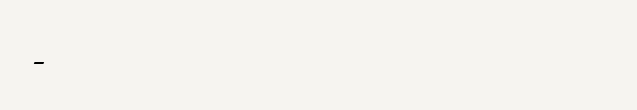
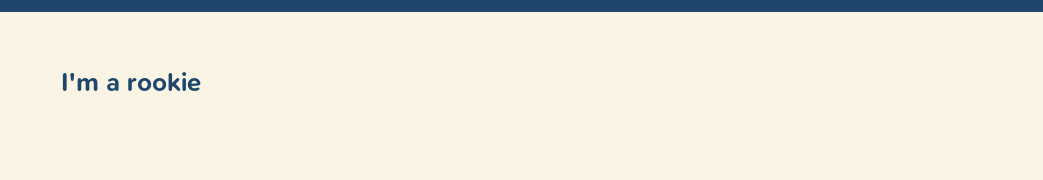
- -
+ I'm a rookie

